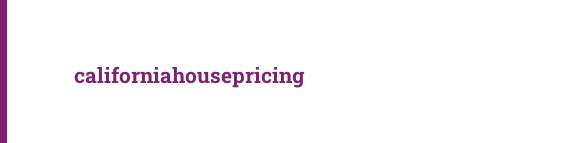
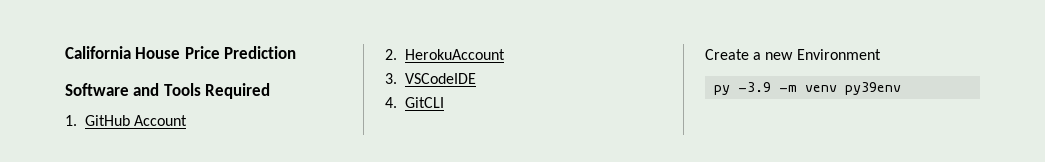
- californiahousepricing
+ California House Price Prediction
+ Software and Tools Required
+ 1. GitHub Account
+ 2. HerokuAccount
+ 3. VSCodeIDE
+ 4. GitCLI
+ Create a new Environment
+ py -3.9 -m venv py39env

